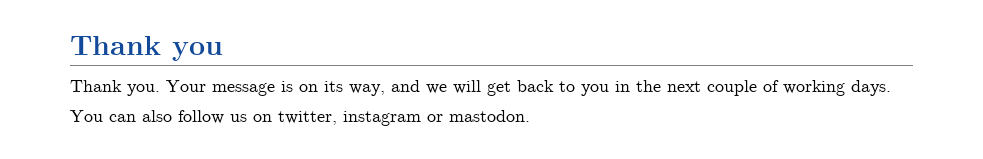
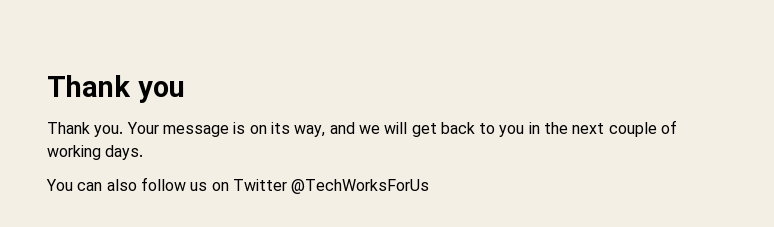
- You can also follow us on twitter, instagram or mastodon.
+ You can also follow us on Twitter @TechWorksForUs

